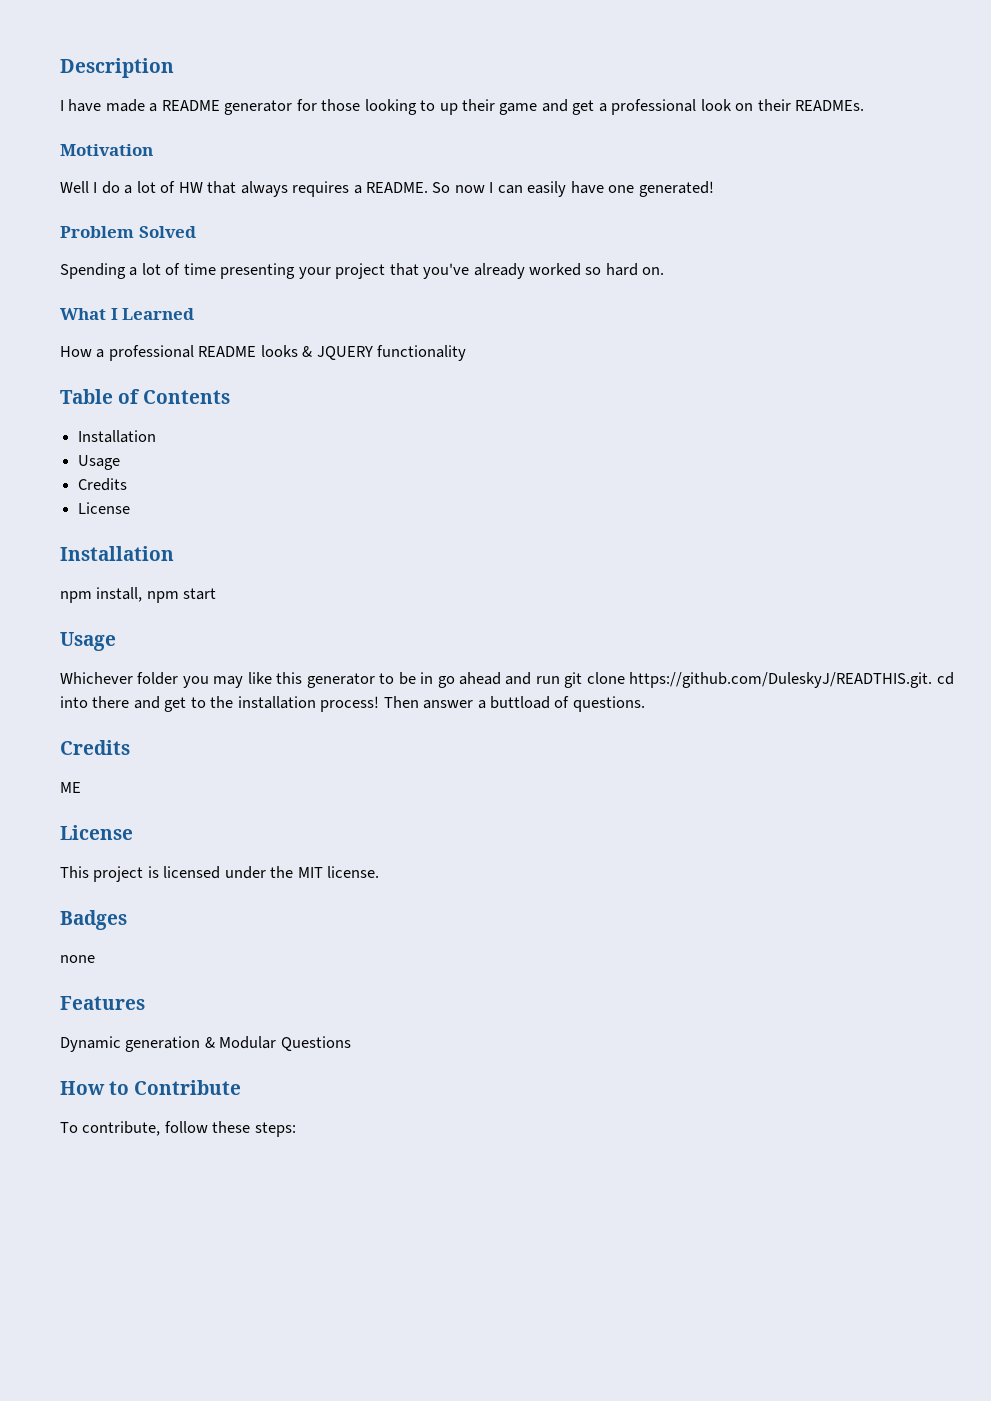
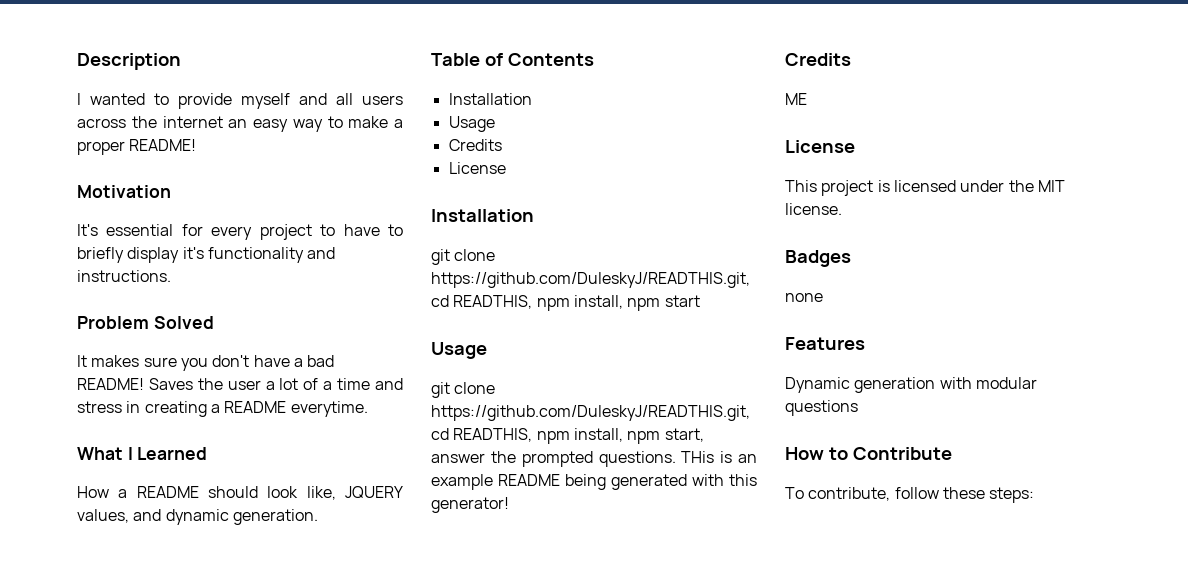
- I have made a README generator for those looking to up their game and get a professional look on their READMEs.
+ I wanted to provide myself and all users across the internet an easy way to make a proper README!
  Motivation
- Well I do a lot of HW that always requires a README. So now I can easily have one generated!
+ It's essential for every project to have to briefly display it's functionality and instructions.
  Problem Solved
- Spending a lot of time presenting your project that you've already worked so hard on.
+ It makes sure you don't have a bad README! Saves the user a lot of a time and stress in creating a README everytime.
- How a professional README looks & JQUERY functionality
+ How a README should look like, JQUERY values, and dynamic generation.
- npm install, npm start
+ git clone https://github.com/DuleskyJ/READTHIS.git, cd READTHIS, npm install, npm start
- Whichever folder you may like this generator to be in go ahead and run git clone https://github.com/DuleskyJ/READTHIS.git. cd into there and get to the installation process! Then answer a buttload of questions.
+ git clone https://github.com/DuleskyJ/READTHIS.git, cd READTHIS, npm install, npm start, answer the prompted questions. THis is an example README being generated with this generator!
- Dynamic generation & Modular Questions
+ Dynamic generation with modular questions

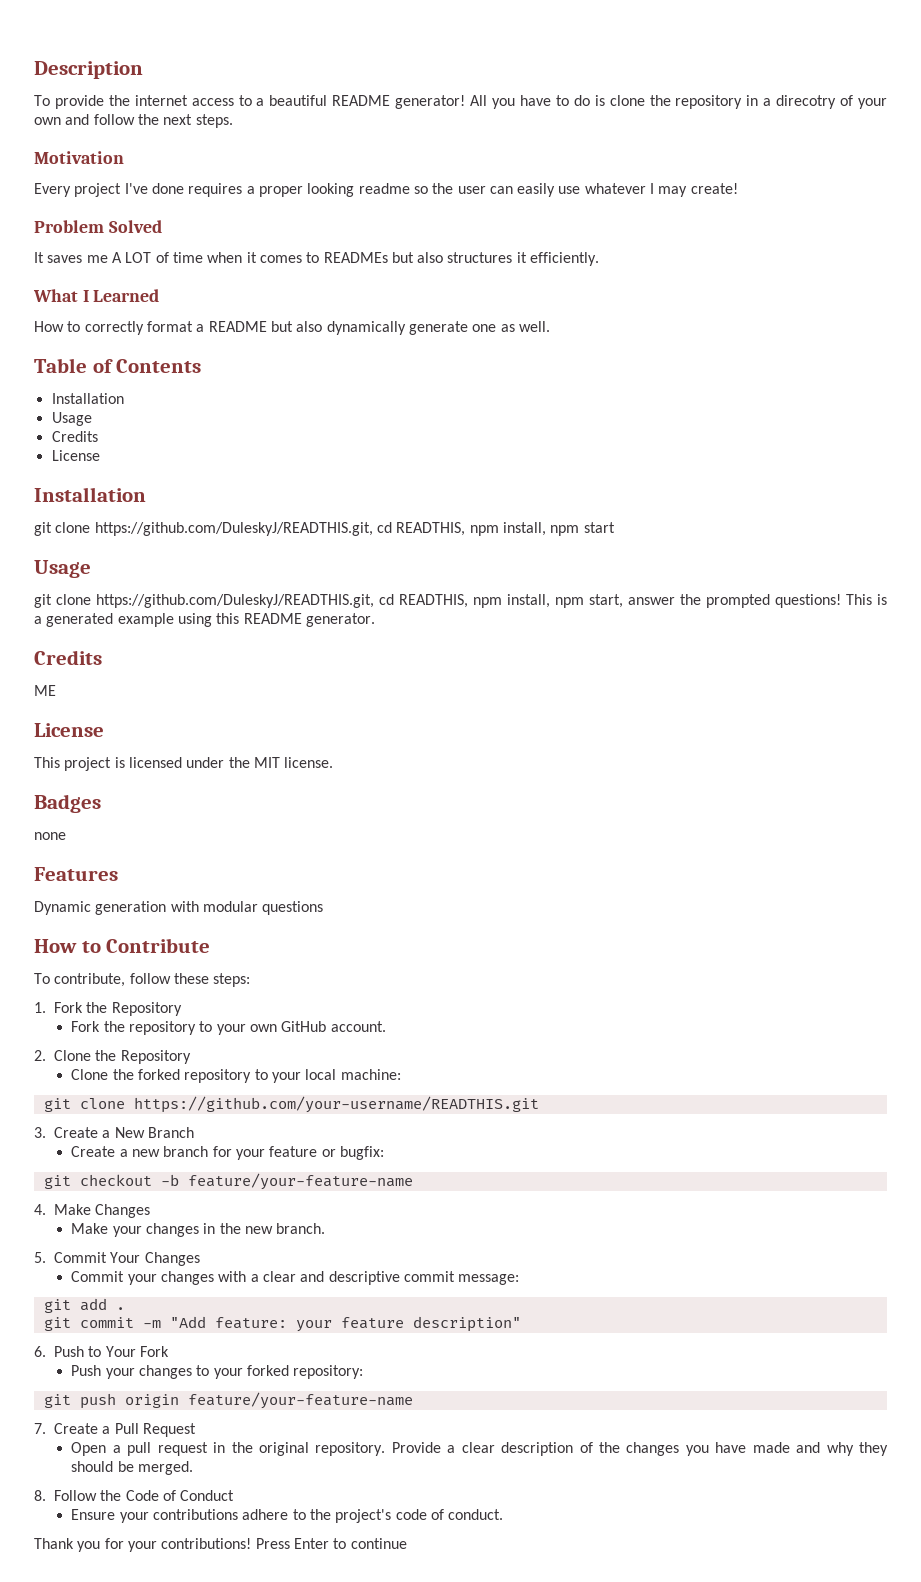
- I wanted to provide myself and all users across the internet an easy way to make a proper README!
+ To provide the internet access to a beautiful README generator! All you have to do is clone the repository in a direcotry of your own and follow the next steps.
  Motivation
- It's essential for every project to have to briefly display it's functionality and instructions.
+ Every project I've done requires a proper looking readme so the user can easily use whatever I may create!
  Problem Solved
- It makes sure you don't have a bad README! Saves the user a lot of a time and stress in creating a README everytime.
+ It saves me A LOT of time when it comes to READMEs but also structures it efficiently.
  What I Learned
- How a README should look like, JQUERY values, and dynamic generation.
+ How to correctly format a README but also dynamically generate one as well.
- git clone https://github.com/DuleskyJ/READTHIS.git, cd READTHIS, npm install, npm start, answer the prompted questions. THis is an example README being generated with this generator!
+ git clone https://github.com/DuleskyJ/READTHIS.git, cd READTHIS, npm install, npm start, answer the prompted questions! This is a generated example using this README generator.
+ 1. Fork the Repository
+ Fork the repository to your own GitHub account.
+ 2. Clone the Repository
+ Clone the forked repository to your local machine:
+ git clone https://github.com/your-username/READTHIS.git
+ 3. Create a New Branch
+ Create a new branch for your feature or bugfix:
+ git checkout -b feature/your-feature-name
+ 4. Make Changes
+ Make your changes in the new branch.
+ 5. Commit Your Changes
+ Commit your changes with a clear and descriptive commit message:
+ git add .
+ git commit -m "Add feature: your feature description"
+ 6. Push to Your Fork
+ Push your changes to your forked repository:
+ git push origin feature/your-feature-name
+ 7. Create a Pull Request
+ Open a pull request in the original repository. Provide a clear description of the changes you have made and why they should be merged.
+ 8. Follow the Code of Conduct
+ Ensure your contributions adhere to the project's code of conduct.
+ Thank you for your contributions! Press Enter to continue

